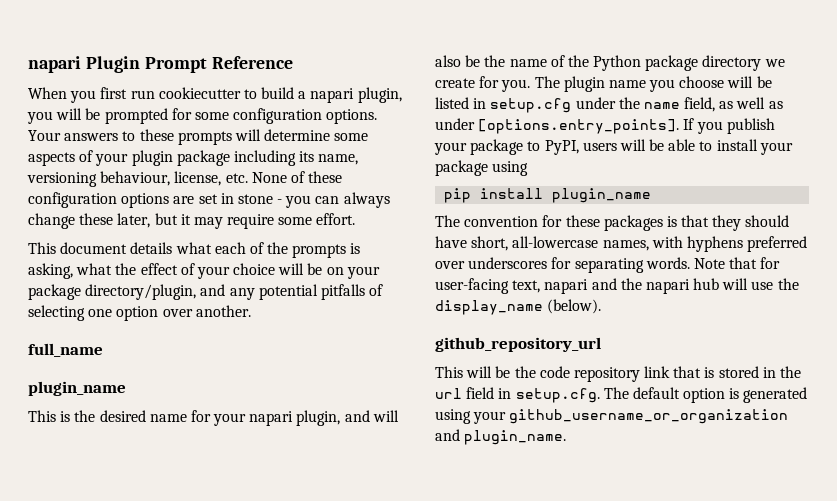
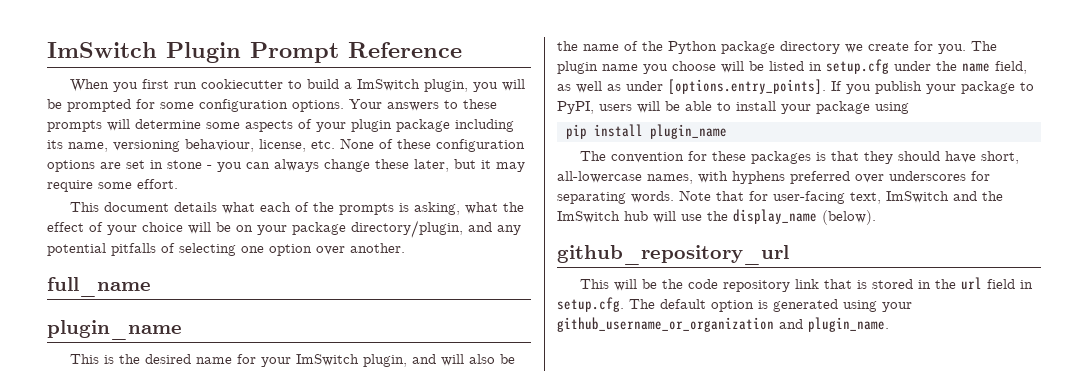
- napari Plugin Prompt Reference
+ ImSwitch Plugin Prompt Reference
- When you first run cookiecutter to build a napari plugin, you will be prompted for some configuration options.
+ When you first run cookiecutter to build a ImSwitch plugin, you will be prompted for some configuration options.
- This is the desired name for your napari plugin, and will also be the name of the Python package directory we create for you.
+ This is the desired name for your ImSwitch plugin, and will also be the name of the Python package directory we create for you.
- Note that for user-facing text, napari and the napari hub will use the display_name (below).
+ Note that for user-facing text, ImSwitch and the ImSwitch hub will use the display_name (below).

